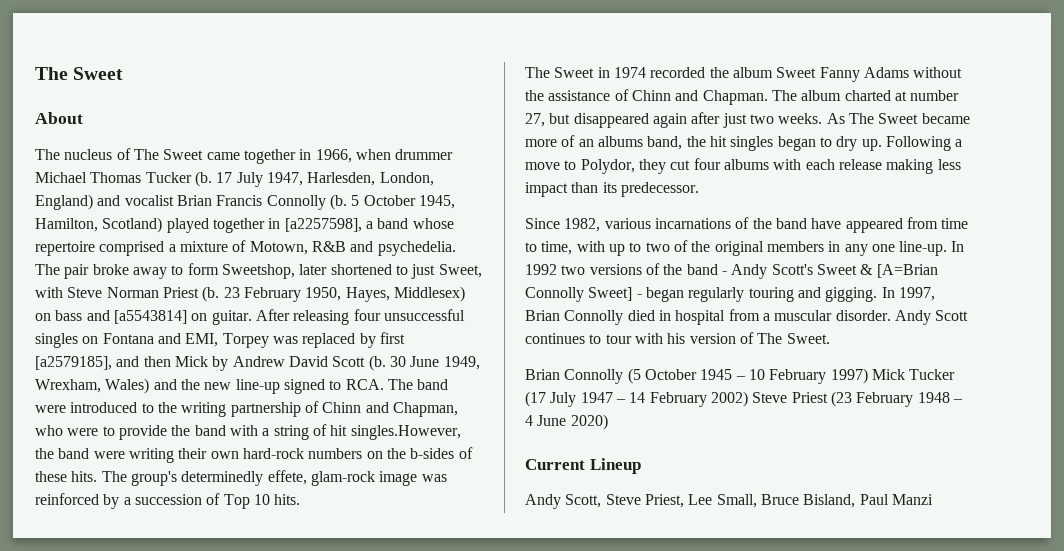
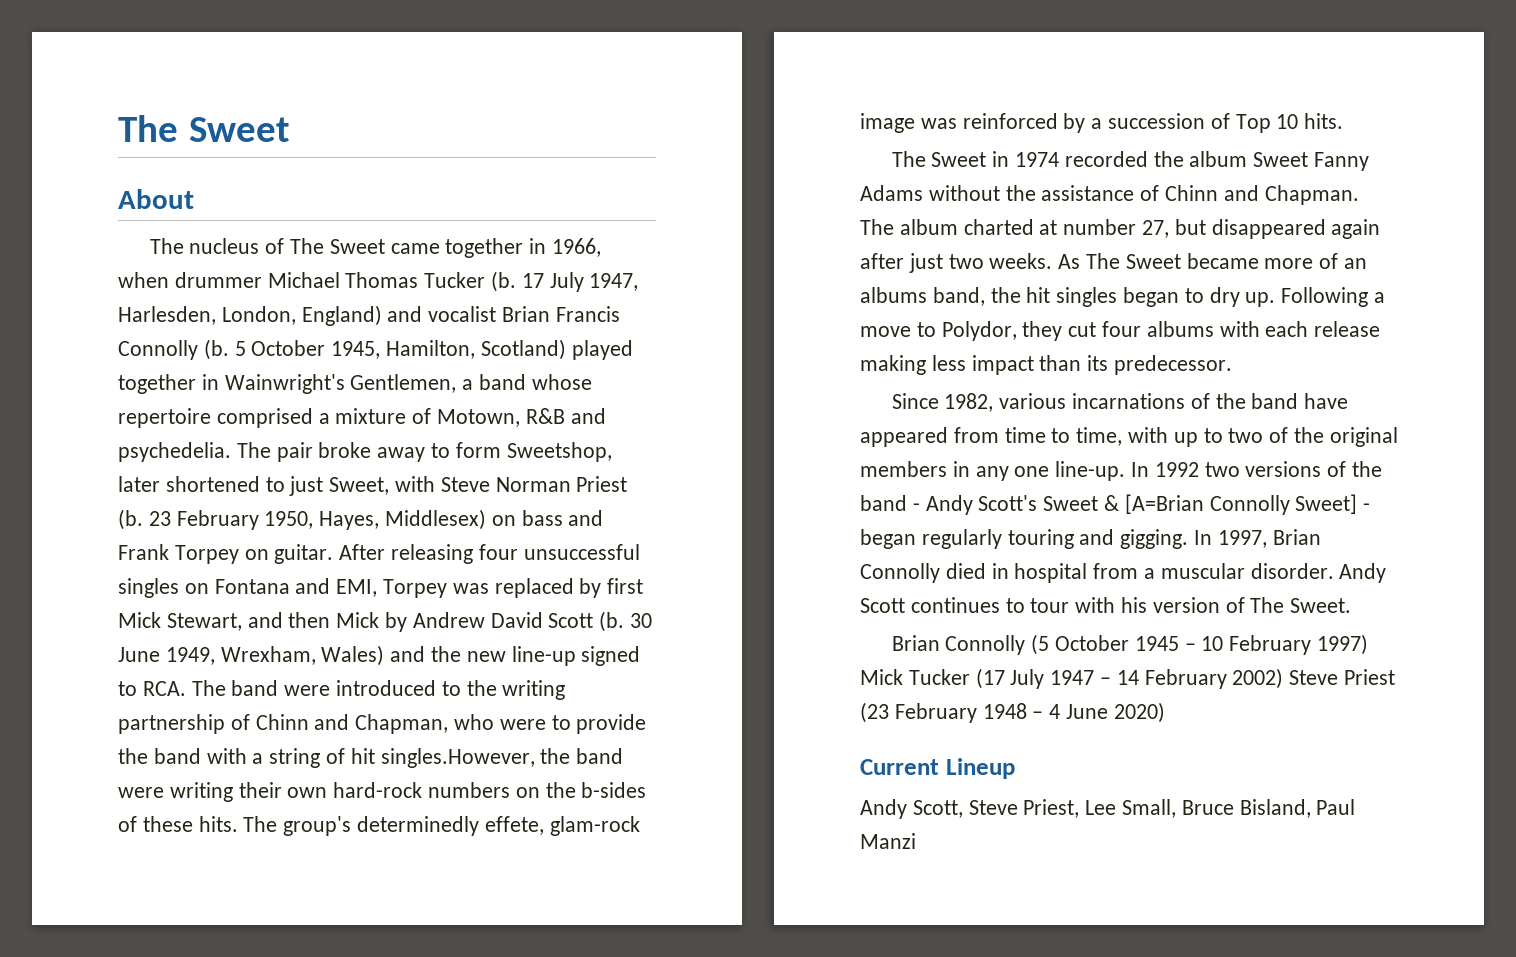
- 5 October 1945, Hamilton, Scotland) played together in [a2257598], a band whose repertoire comprised a mixture of Motown, R&B and psychedelia.
+ 5 October 1945, Hamilton, Scotland) played together in Wainwright's Gentlemen, a band whose repertoire comprised a mixture of Motown, R&B and psychedelia.
- 23 February 1950, Hayes, Middlesex) on bass and [a5543814] on guitar.
+ 23 February 1950, Hayes, Middlesex) on bass and Frank Torpey on guitar.
- After releasing four unsuccessful singles on Fontana and EMI, Torpey was replaced by first [a2579185], and then Mick by Andrew David Scott (b.
+ After releasing four unsuccessful singles on Fontana and EMI, Torpey was replaced by first Mick Stewart, and then Mick by Andrew David Scott (b.

